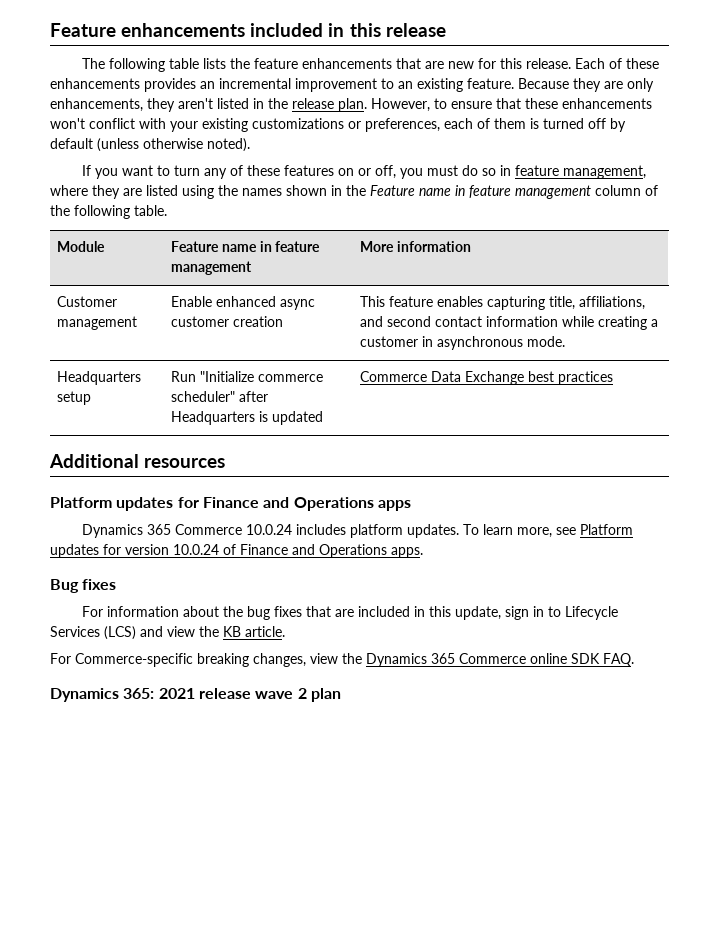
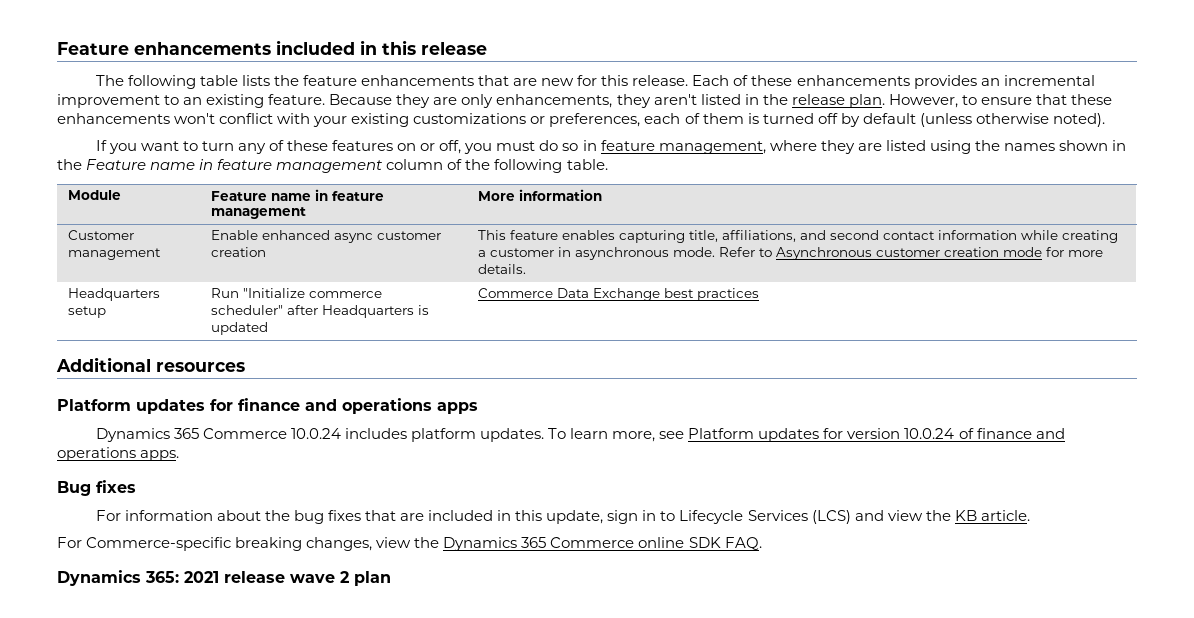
- Customer management | Enable enhanced async customer creation | This feature enables capturing title, affiliations, and second contact information while creating a customer in asynchronous mode.
+ Customer management | Enable enhanced async customer creation | This feature enables capturing title, affiliations, and second contact information while creating a customer in asynchronous mode. Refer to Asynchronous customer creation mode for more details.
- Platform updates for Finance and Operations apps
+ Platform updates for finance and operations apps
- To learn more, see Platform updates for version 10.0.24 of Finance and Operations apps.
+ To learn more, see Platform updates for version 10.0.24 of finance and operations apps.

